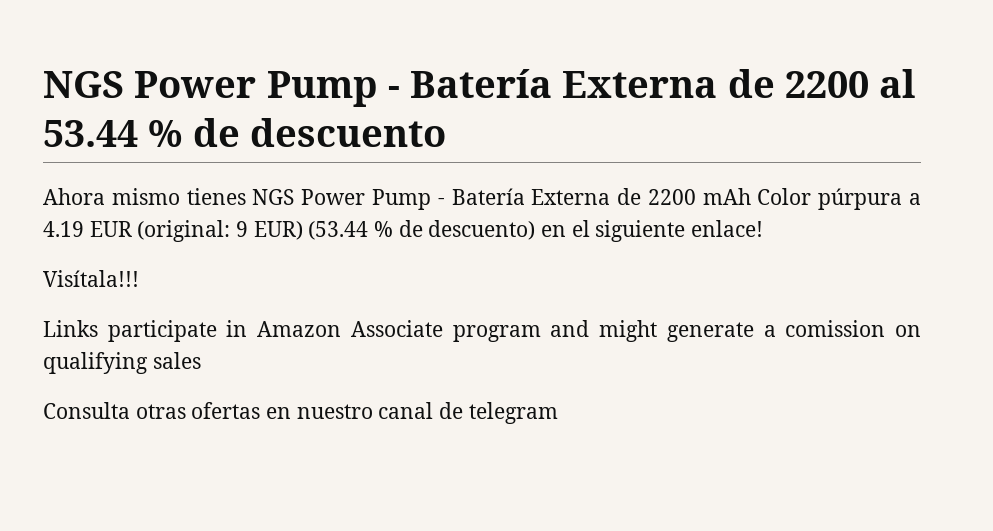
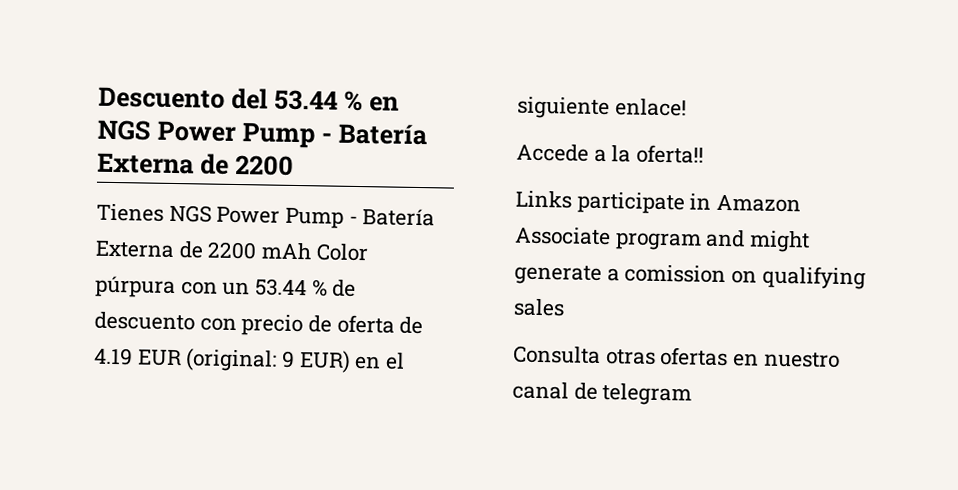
- NGS Power Pump - Batería Externa de 2200 al 53.44 % de descuento
- Ahora mismo tienes NGS Power Pump - Batería Externa de 2200 mAh Color púrpura a 4.19 EUR (original: 9 EUR) (53.44 % de descuento) en el siguiente enlace!
+ Descuento del 53.44 % en NGS Power Pump - Batería Externa de 2200
+ Tienes NGS Power Pump - Batería Externa de 2200 mAh Color púrpura con un 53.44 % de descuento con precio de oferta de 4.19 EUR (original: 9 EUR) en el siguiente enlace!
- Visítala!!!
+ Accede a la oferta!!

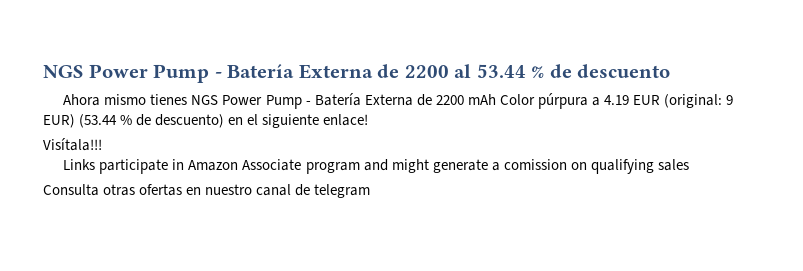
- Descuento del 53.44 % en NGS Power Pump - Batería Externa de 2200
- Tienes NGS Power Pump - Batería Externa de 2200 mAh Color púrpura con un 53.44 % de descuento con precio de oferta de 4.19 EUR (original: 9 EUR) en el siguiente enlace!
+ NGS Power Pump - Batería Externa de 2200 al 53.44 % de descuento
+ Ahora mismo tienes NGS Power Pump - Batería Externa de 2200 mAh Color púrpura a 4.19 EUR (original: 9 EUR) (53.44 % de descuento) en el siguiente enlace!
- Accede a la oferta!!
+ Visítala!!!

